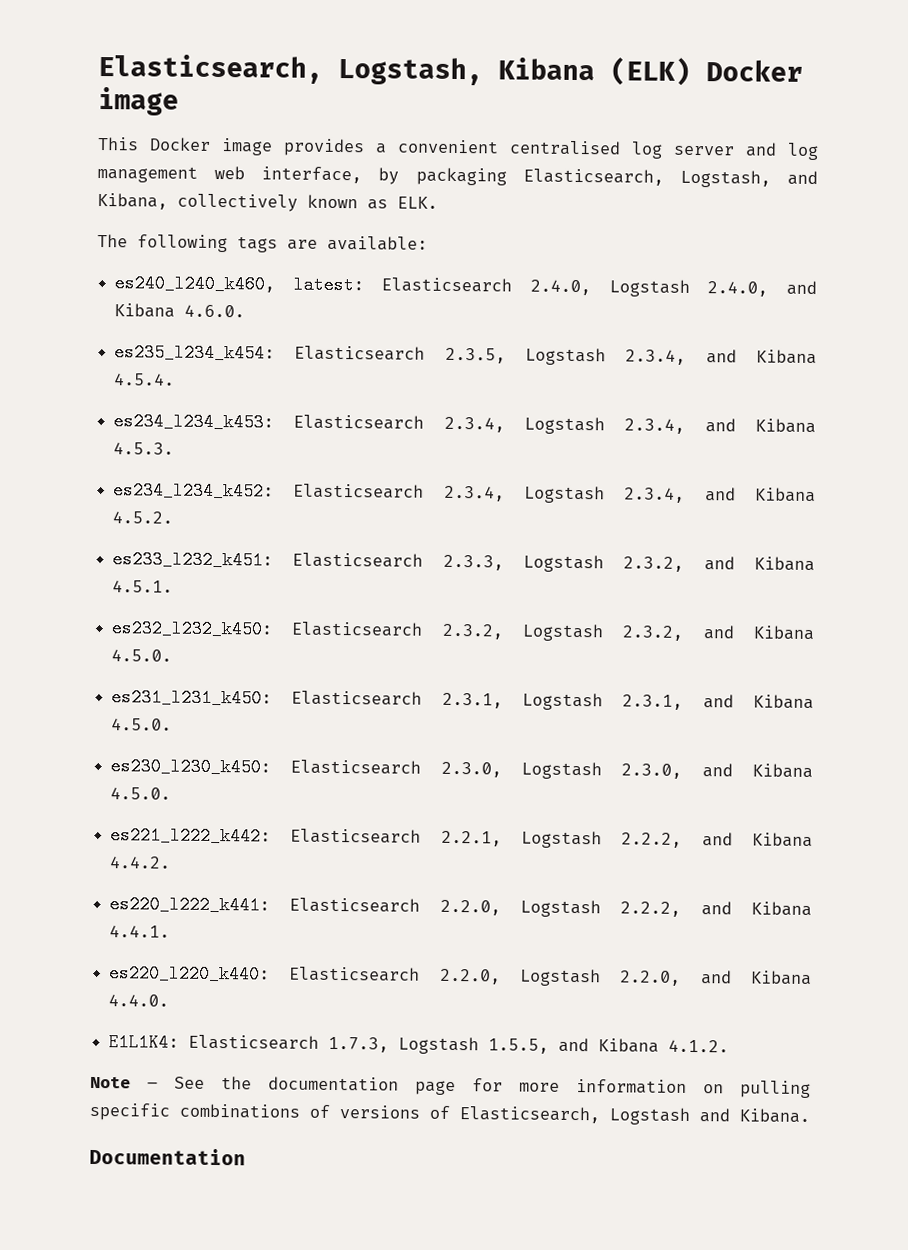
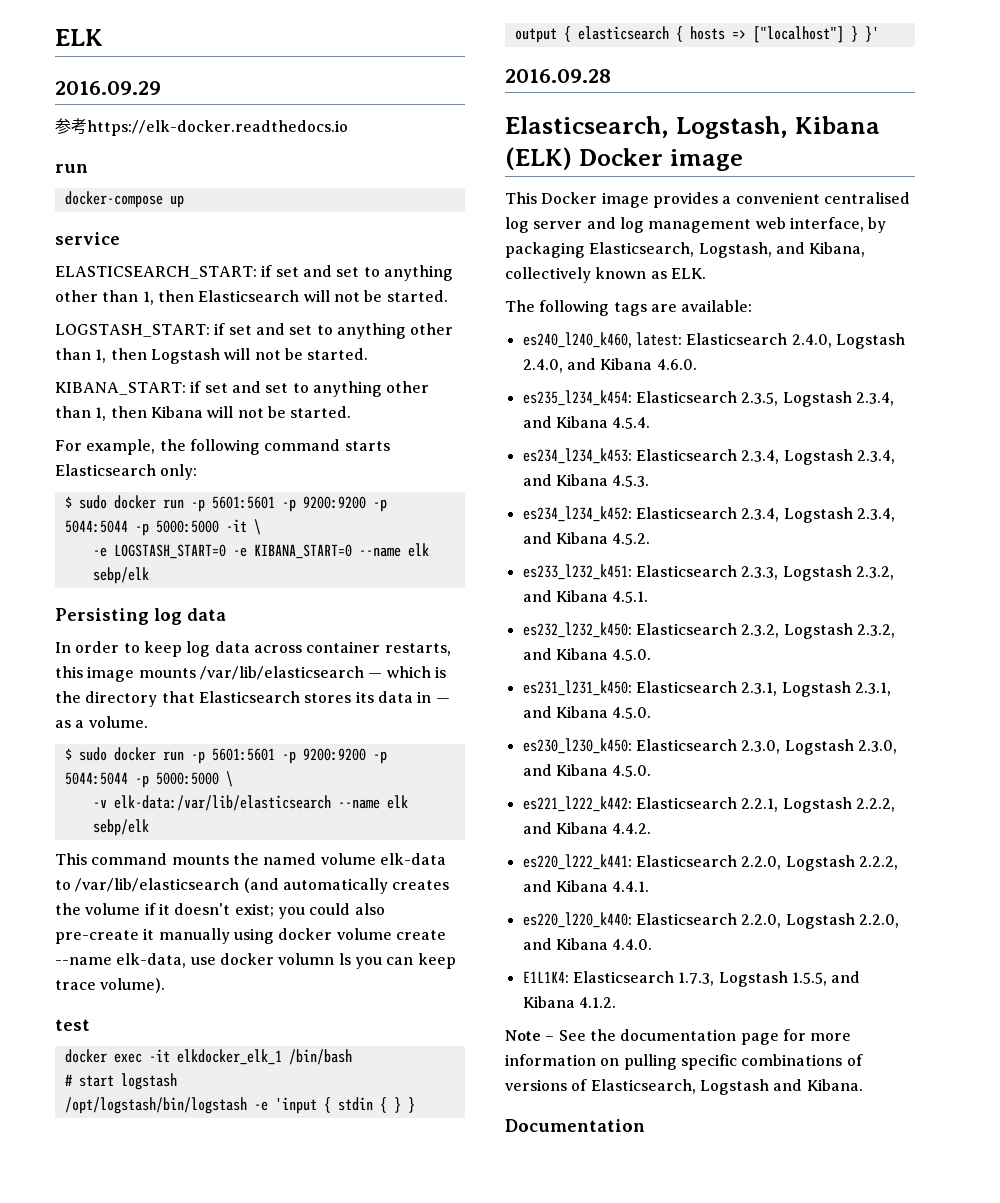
+ ELK
+ 2016.09.29
+ 参考https://elk-docker.readthedocs.io
+ run
+ docker-compose up
+ service
+ ELASTICSEARCH_START: if set and set to anything other than 1, then Elasticsearch will not be started.
+ LOGSTASH_START: if set and set to anything other than 1, then Logstash will not be started.
+ KIBANA_START: if set and set to anything other than 1, then Kibana will not be started.
+ For example, the following command starts Elasticsearch only:
+ $ sudo docker run -p 5601:5601 -p 9200:9200 -p 5044:5044 -p 5000:5000 -it \
+ -e LOGSTASH_START=0 -e KIBANA_START=0 --name elk sebp/elk
+ Persisting log data
+ In order to keep log data across container restarts, this image mounts /var/lib/elasticsearch — which is the directory that Elasticsearch stores its data in — as a volume.
+ $ sudo docker run -p 5601:5601 -p 9200:9200 -p 5044:5044 -p 5000:5000 \
+ -v elk-data:/var/lib/elasticsearch --name elk sebp/elk
+ This command mounts the named volume elk-data to /var/lib/elasticsearch (and automatically creates the volume if it doesn't exist; you could also pre-create it manually using docker volume create --name elk-data, use docker volumn ls you can keep trace volume).
+ test
+ docker exec -it elkdocker_elk_1 /bin/bash
+ # start logstash
+ /opt/logstash/bin/logstash -e 'input { stdin { } } output { elasticsearch { hosts => ["localhost"] } }'
+ 2016.09.28

